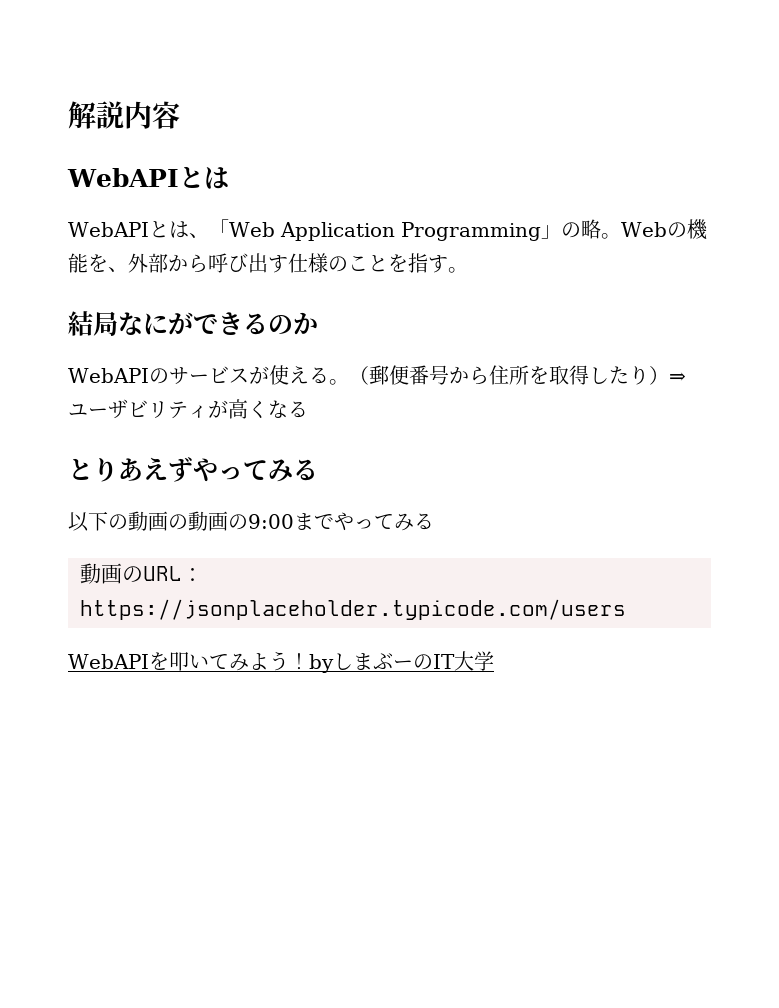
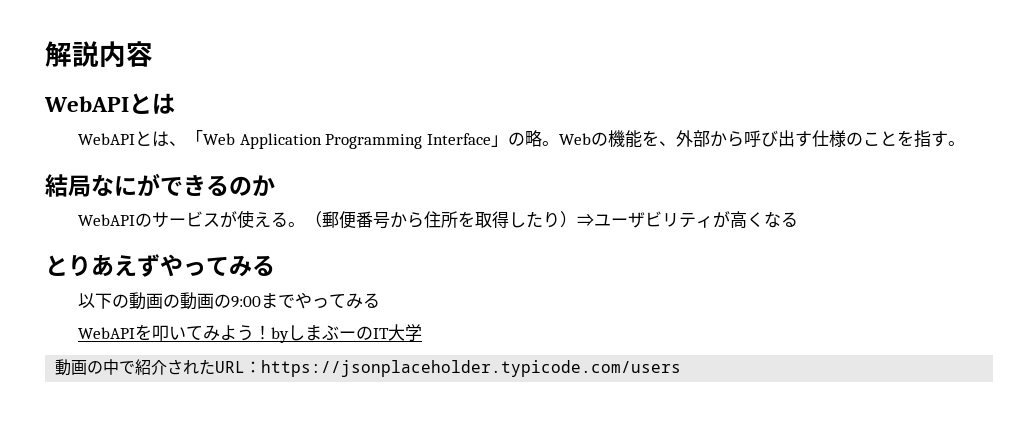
- WebAPIとは、「Web Application Programming」の略。
+ WebAPIとは、「Web Application Programming Interface」の略。
- 動画のURL：https://jsonplaceholder.typicode.com/users
+ 動画の中で紹介されたURL：https://jsonplaceholder.typicode.com/users

